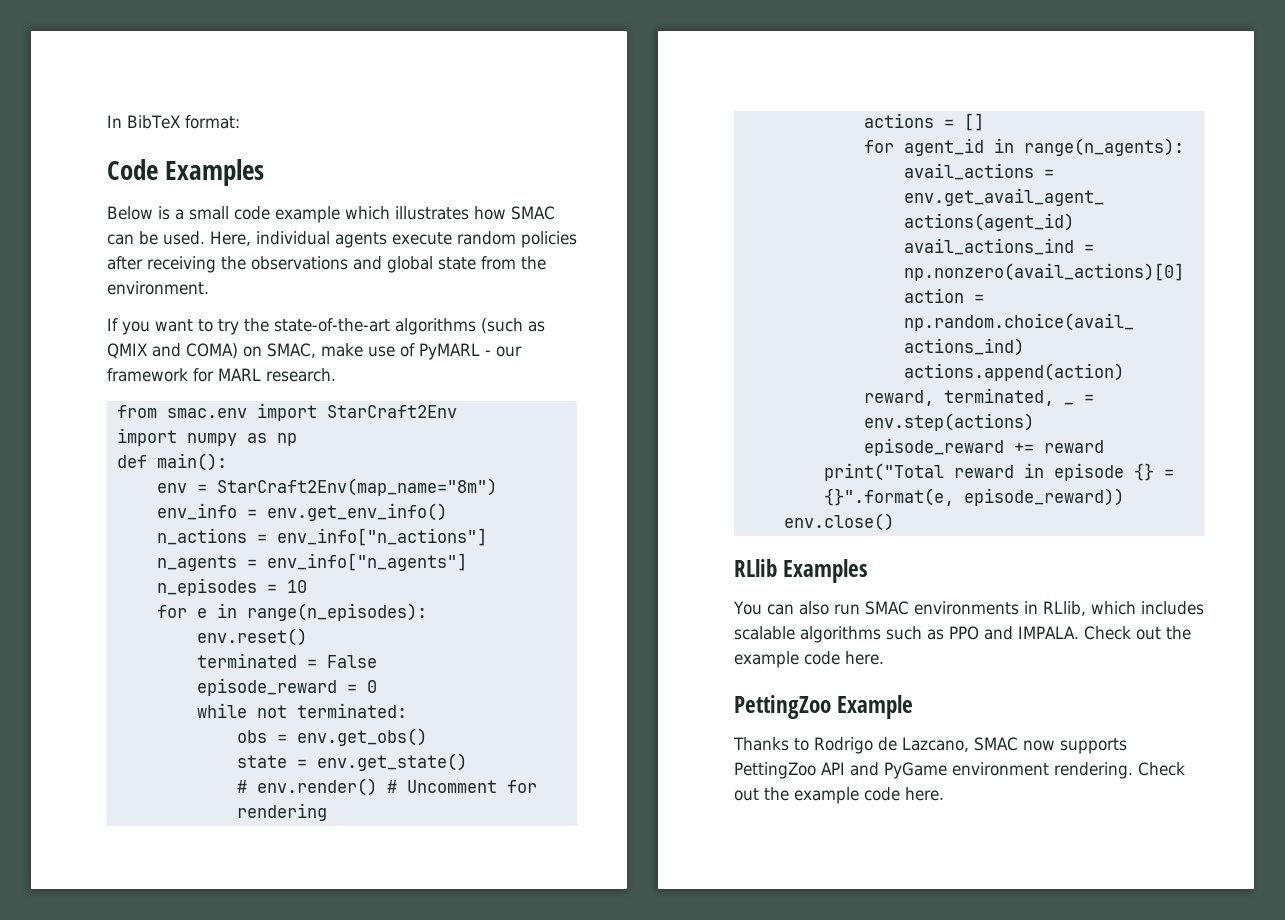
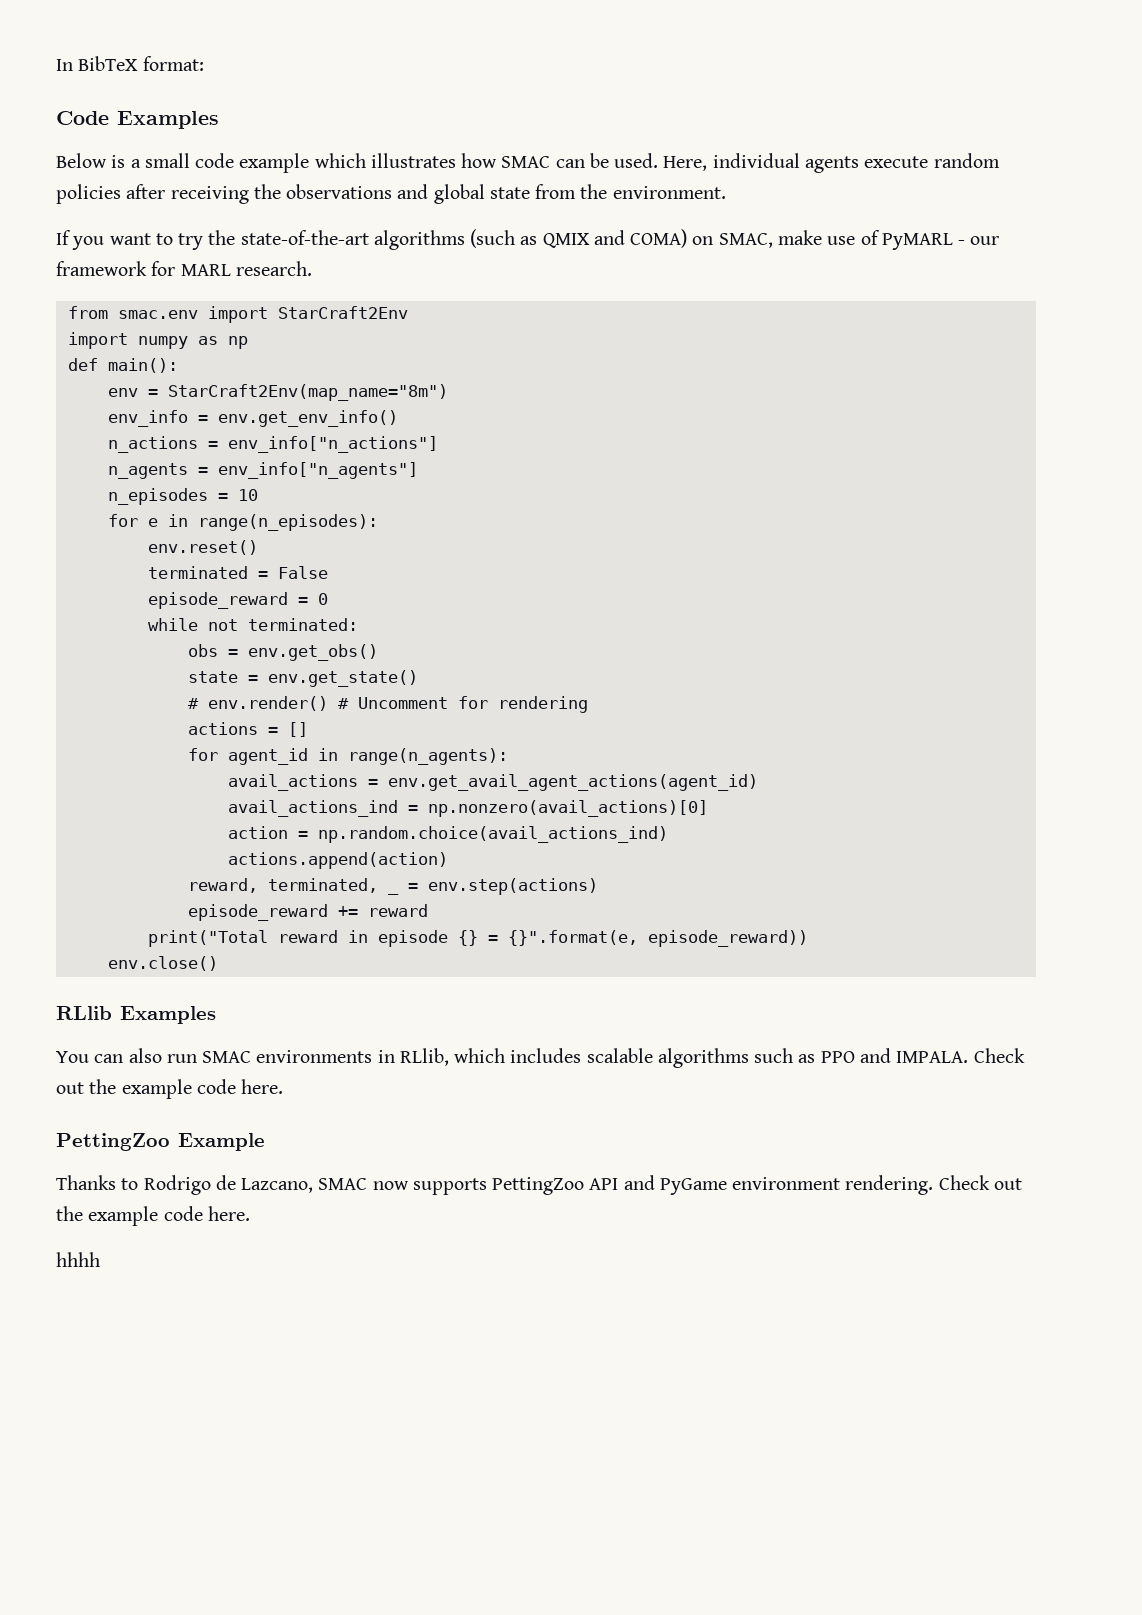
+ hhhh

